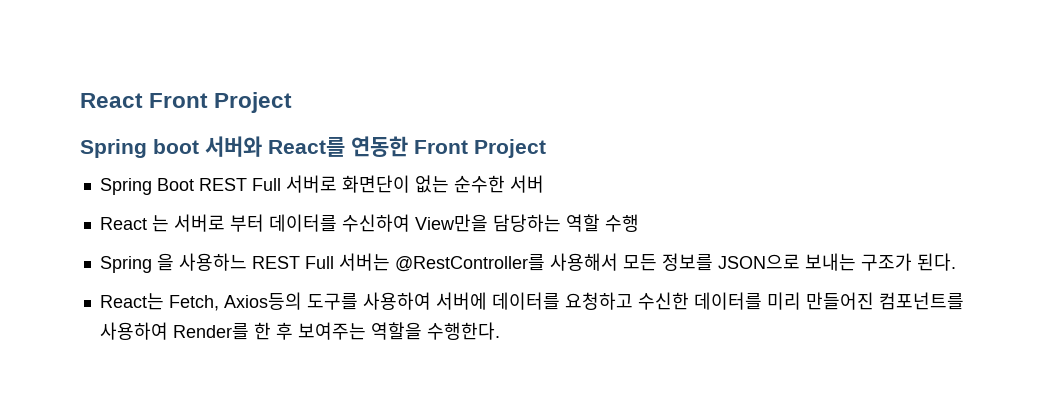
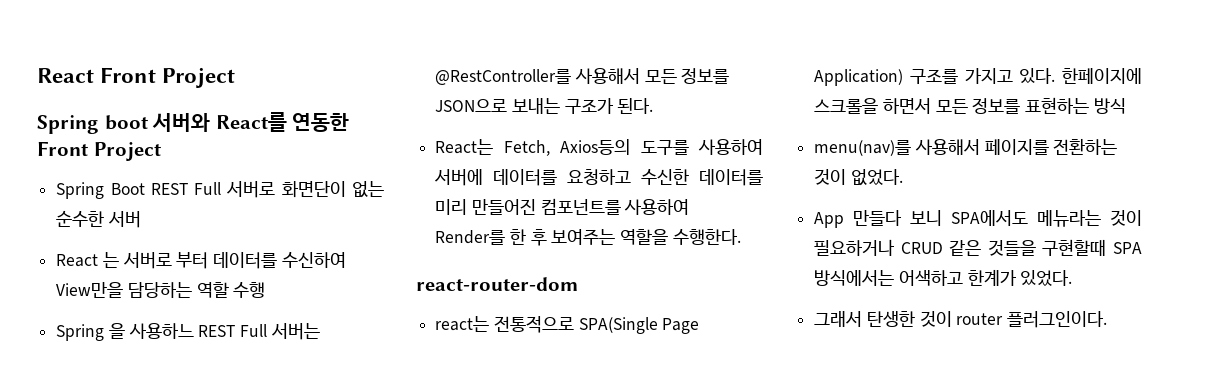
+ react-router-dom
+ react는 전통적으로 SPA(Single Page Application) 구조를 가지고 있다. 한페이지에 스크롤을 하면서 모든 정보를 표현하는 방식
+ menu(nav)를 사용해서 페이지를 전환하는 것이 없었다.
+ App 만들다 보니 SPA에서도 메뉴라는 것이 필요하거나 CRUD 같은 것들을 구현할때 SPA 방식에서는 어색하고 한계가 있었다.
+ 그래서 탄생한 것이 router 플러그인이다.

